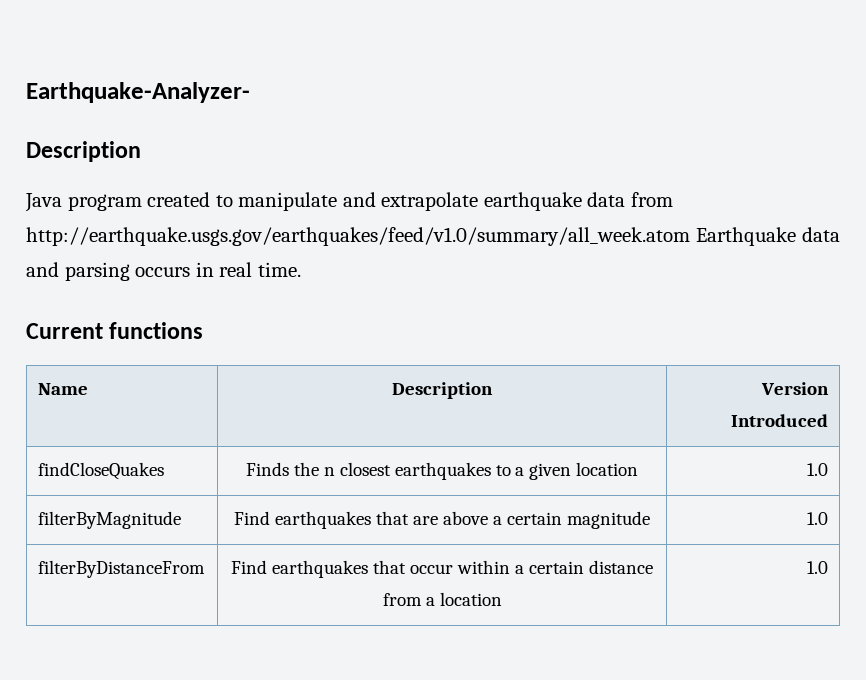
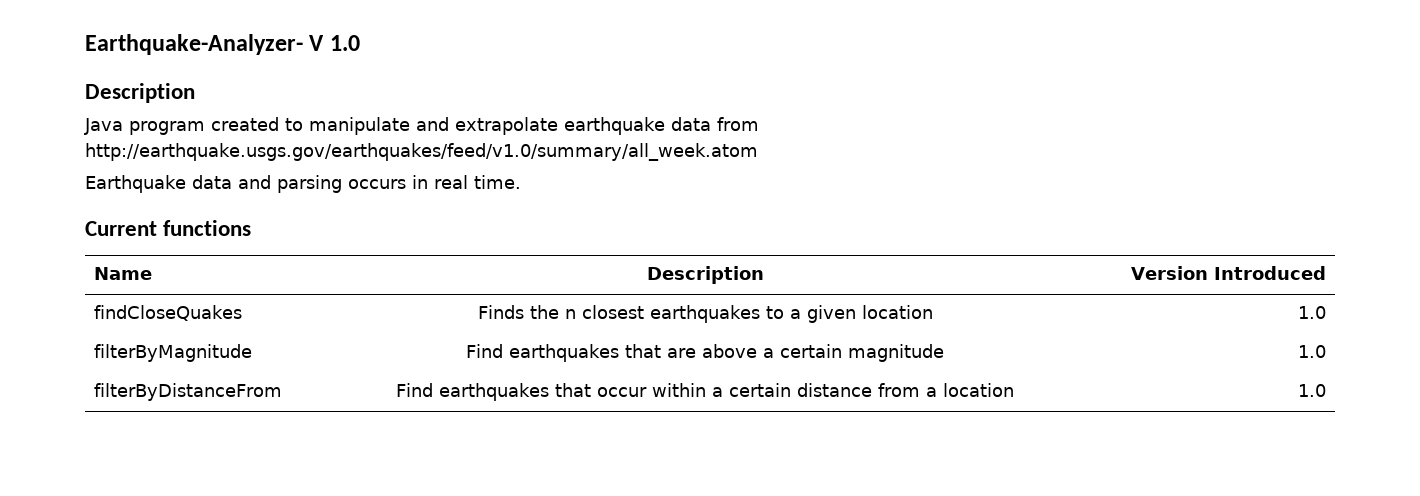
- Earthquake-Analyzer-
+ Earthquake-Analyzer- V 1.0
- Java program created to manipulate and extrapolate earthquake data from http://earthquake.usgs.gov/earthquakes/feed/v1.0/summary/all_week.atom Earthquake data and parsing occurs in real time.
+ Java program created to manipulate and extrapolate earthquake data from http://earthquake.usgs.gov/earthquakes/feed/v1.0/summary/all_week.atom
+ Earthquake data and parsing occurs in real time.

